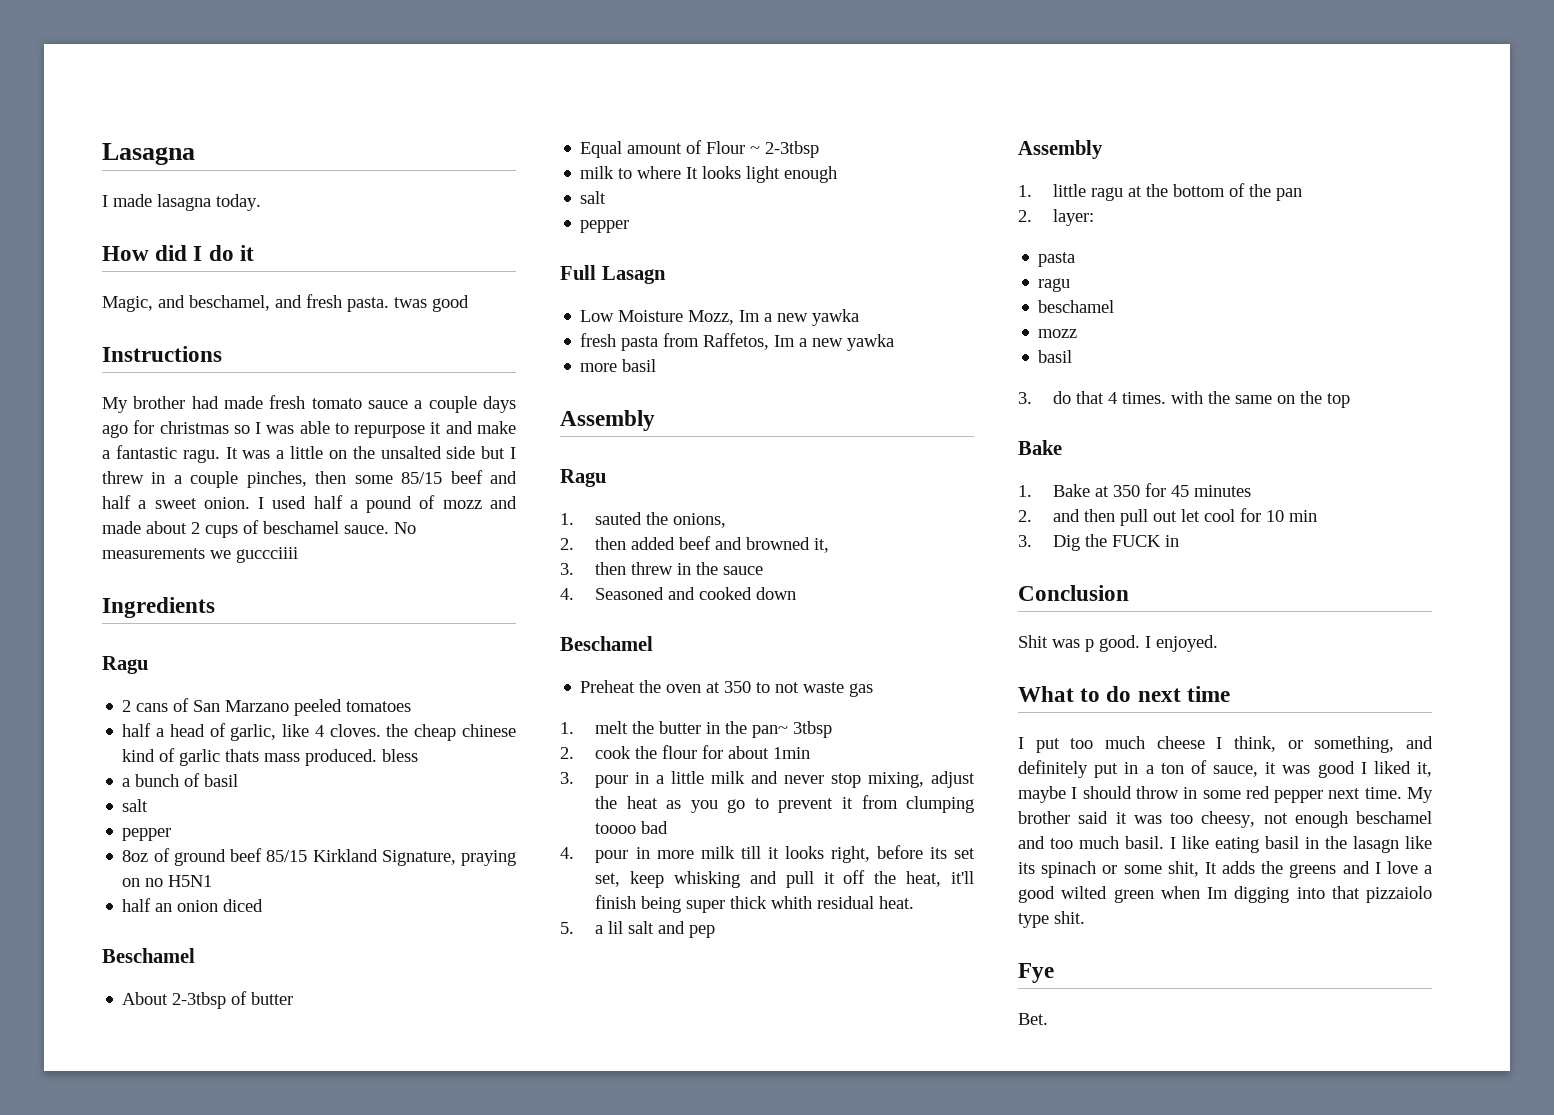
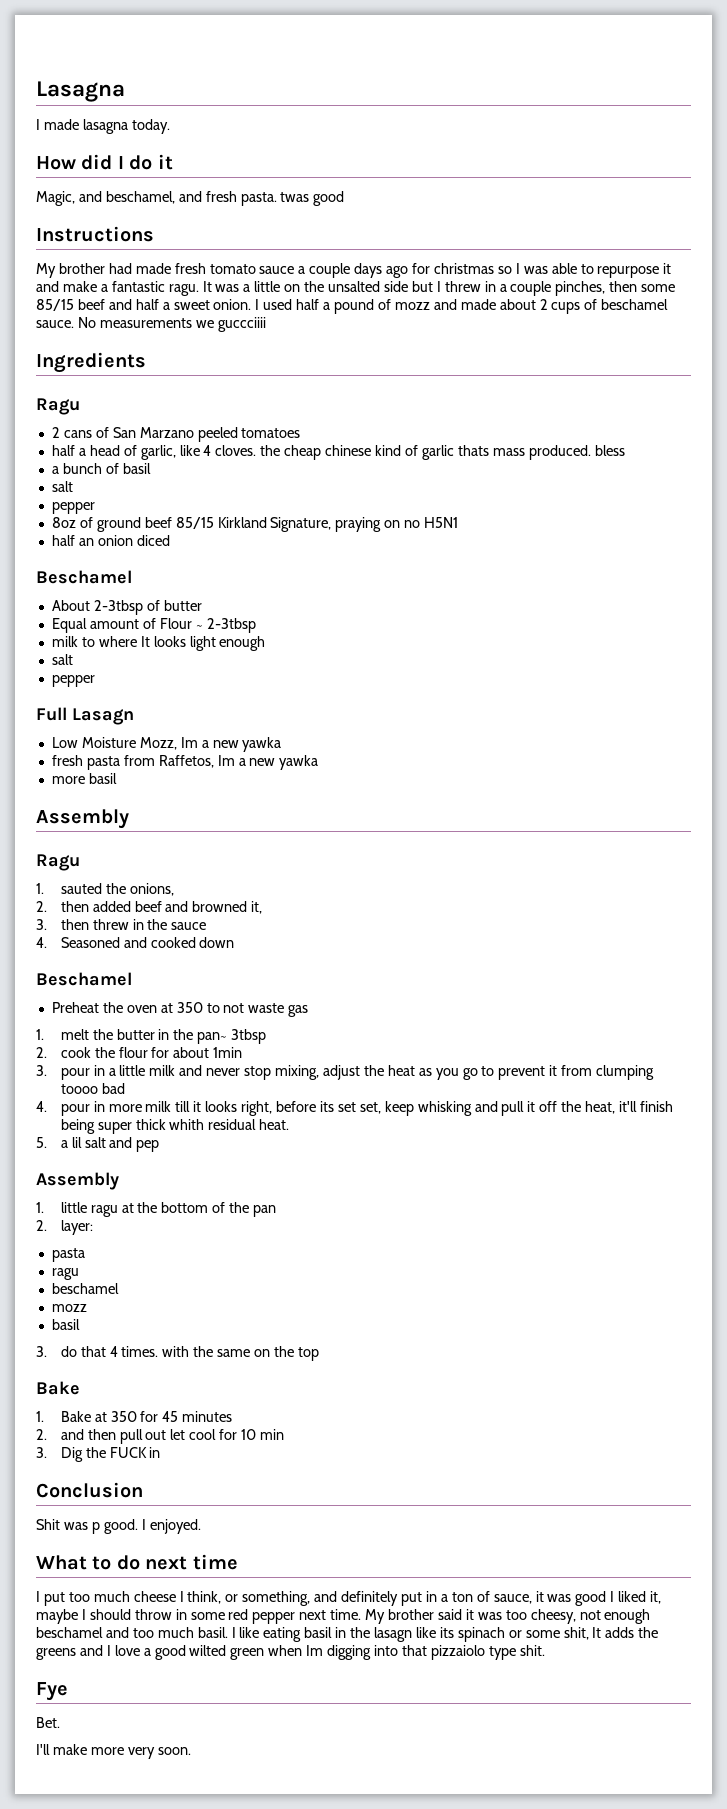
+ I'll make more very soon.

